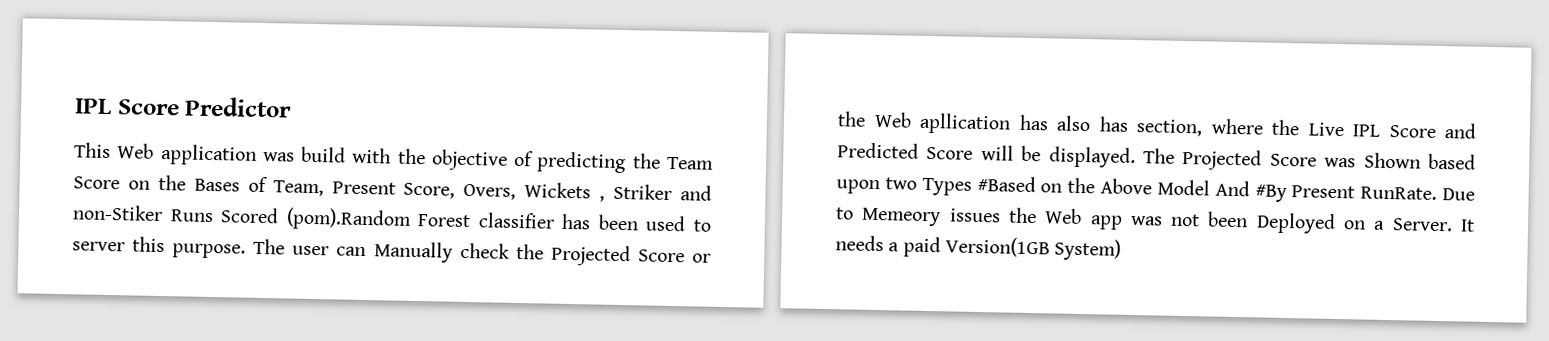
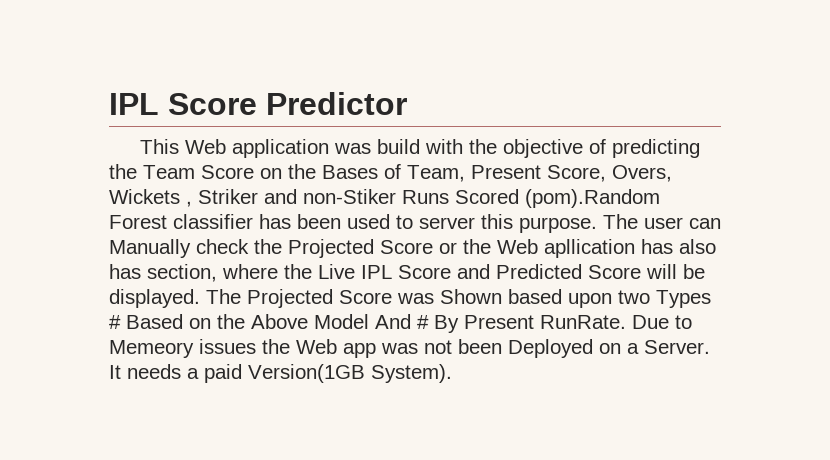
- The Projected Score was Shown based upon two Types #Based on the Above Model And #By Present RunRate.
+ The Projected Score was Shown based upon two Types # Based on the Above Model And # By Present RunRate.
- It needs a paid Version(1GB System)
+ It needs a paid Version(1GB System).

